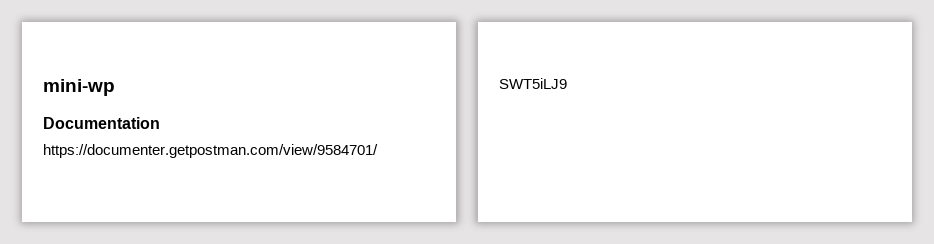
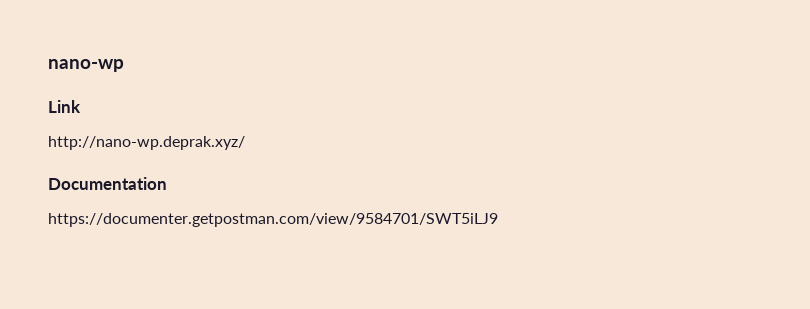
- mini-wp
+ nano-wp
+ Link
+ http://nano-wp.deprak.xyz/

